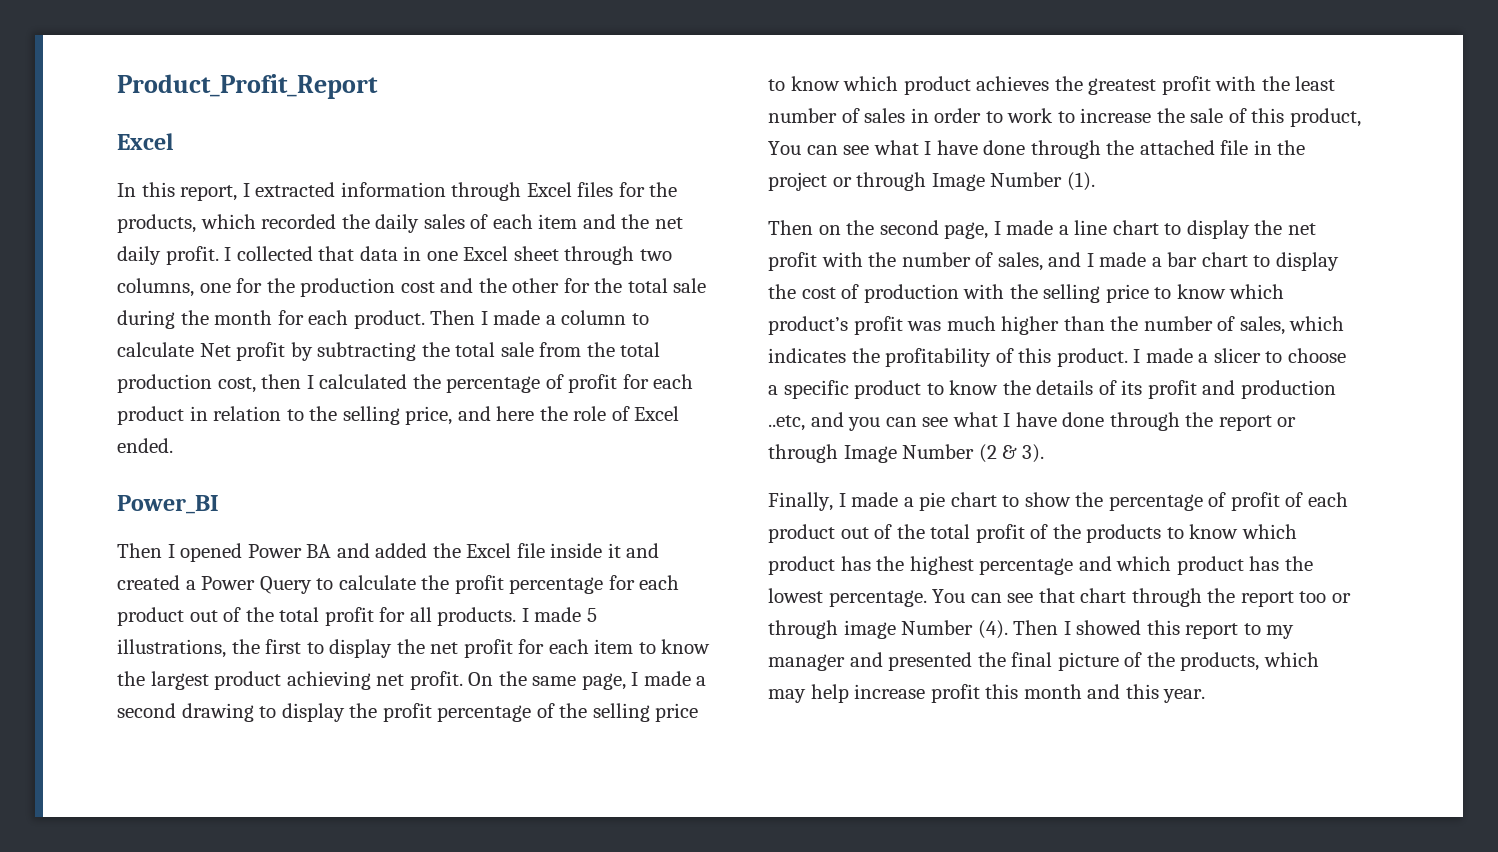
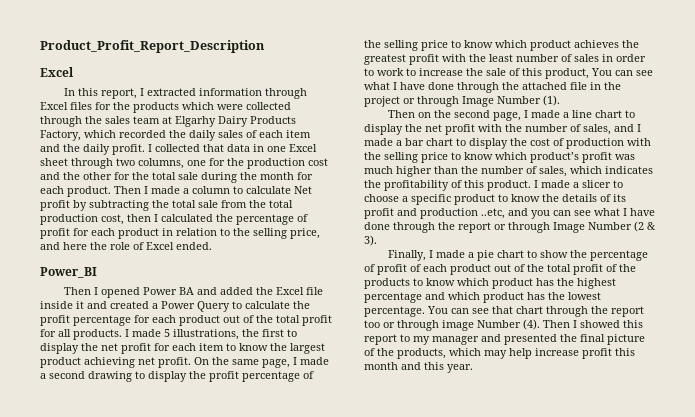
- Product_Profit_Report
+ Product_Profit_Report_Description
- In this report, I extracted information through Excel files for the products, which recorded the daily sales of each item and the net daily profit.
+ In this report, I extracted information through Excel files for the products which were collected through the sales team at Elgarhy Dairy Products Factory, which recorded the daily sales of each item and the daily profit.

